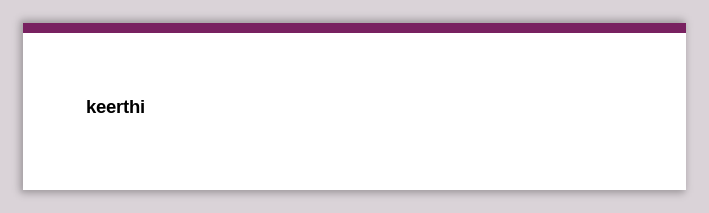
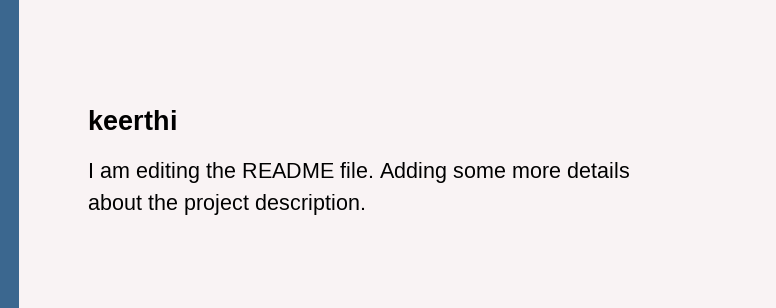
+ I am editing the README file. Adding some more details about the project description.

